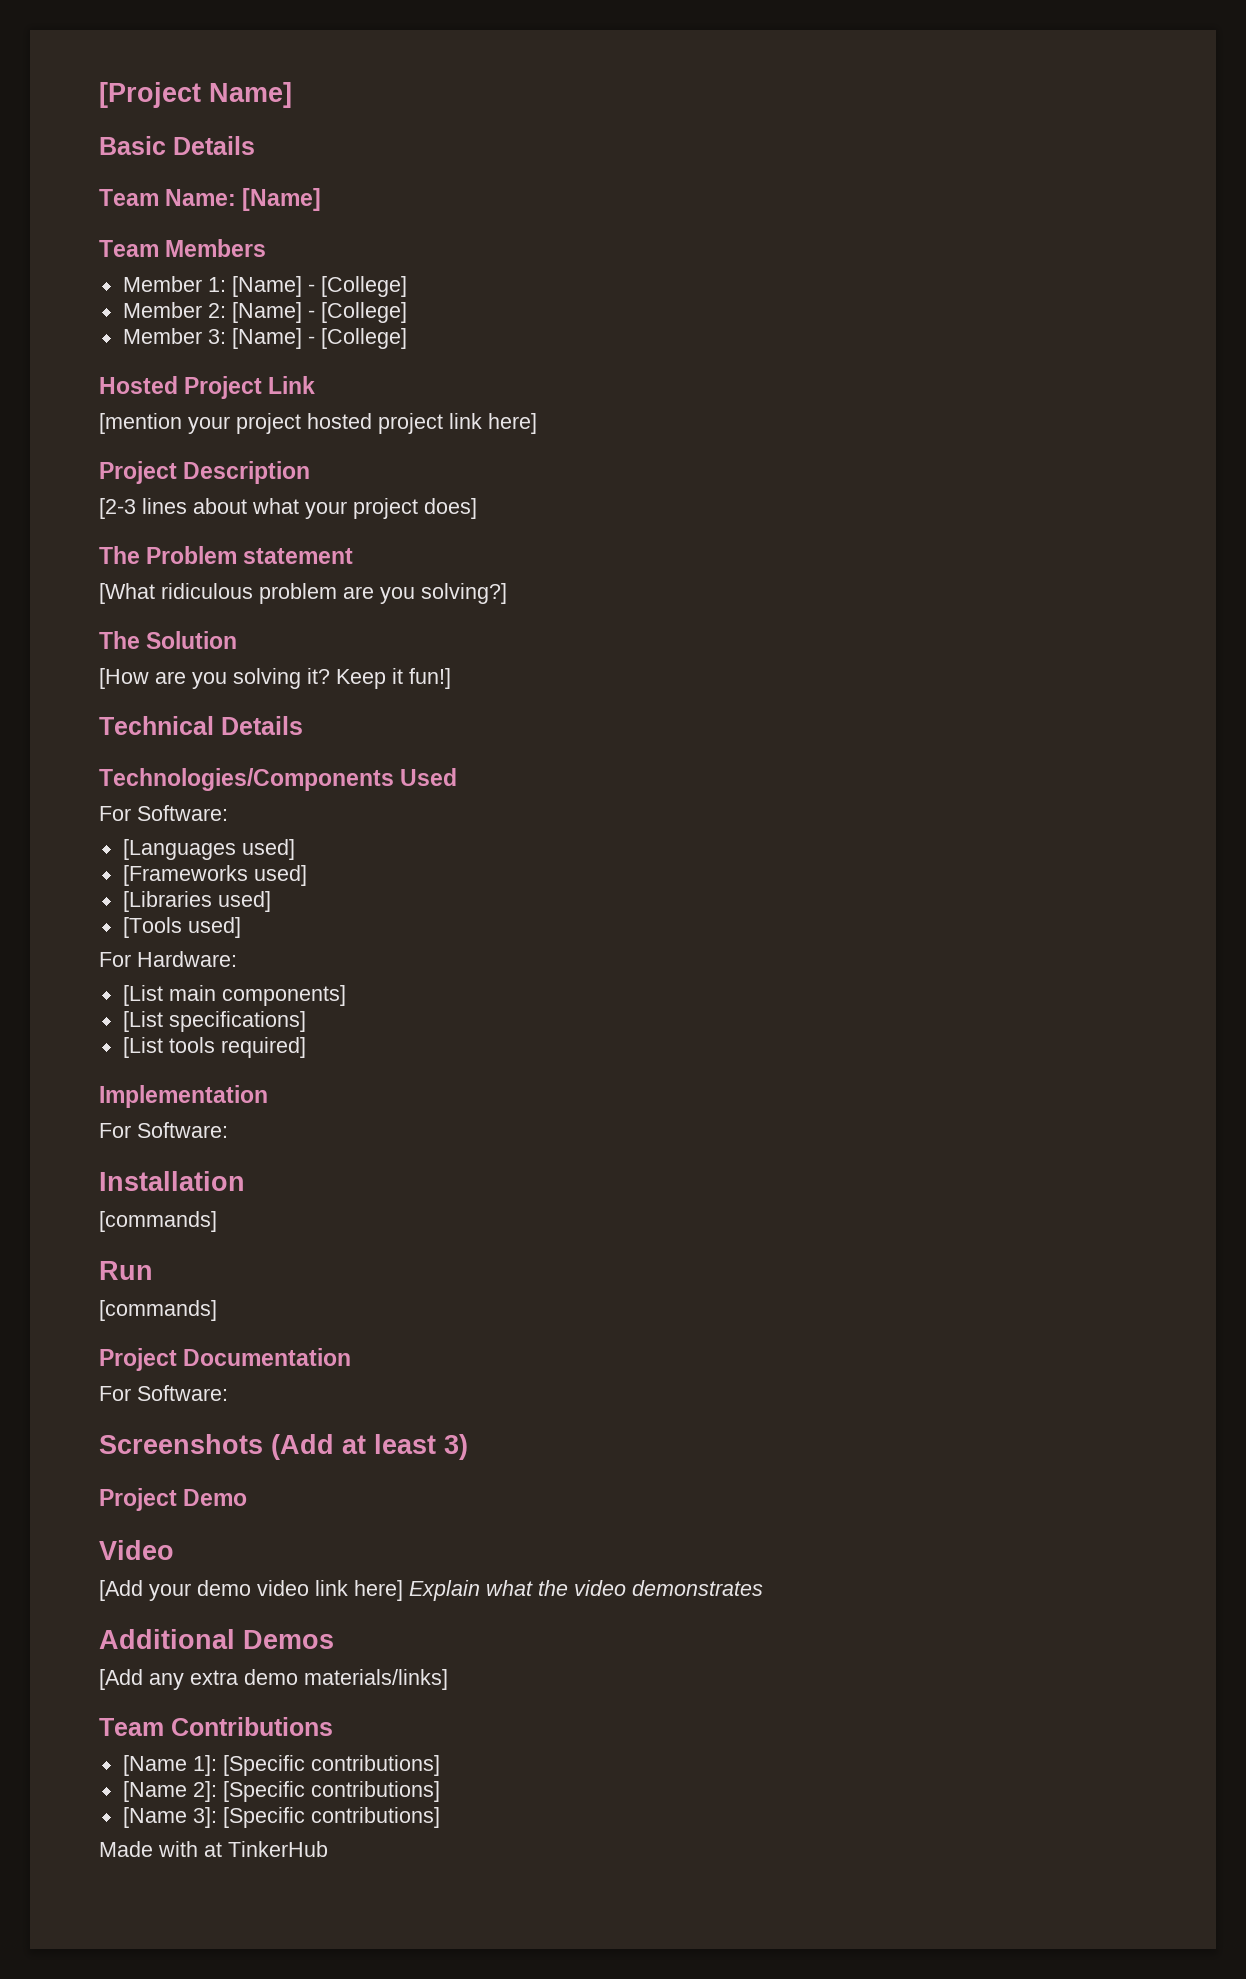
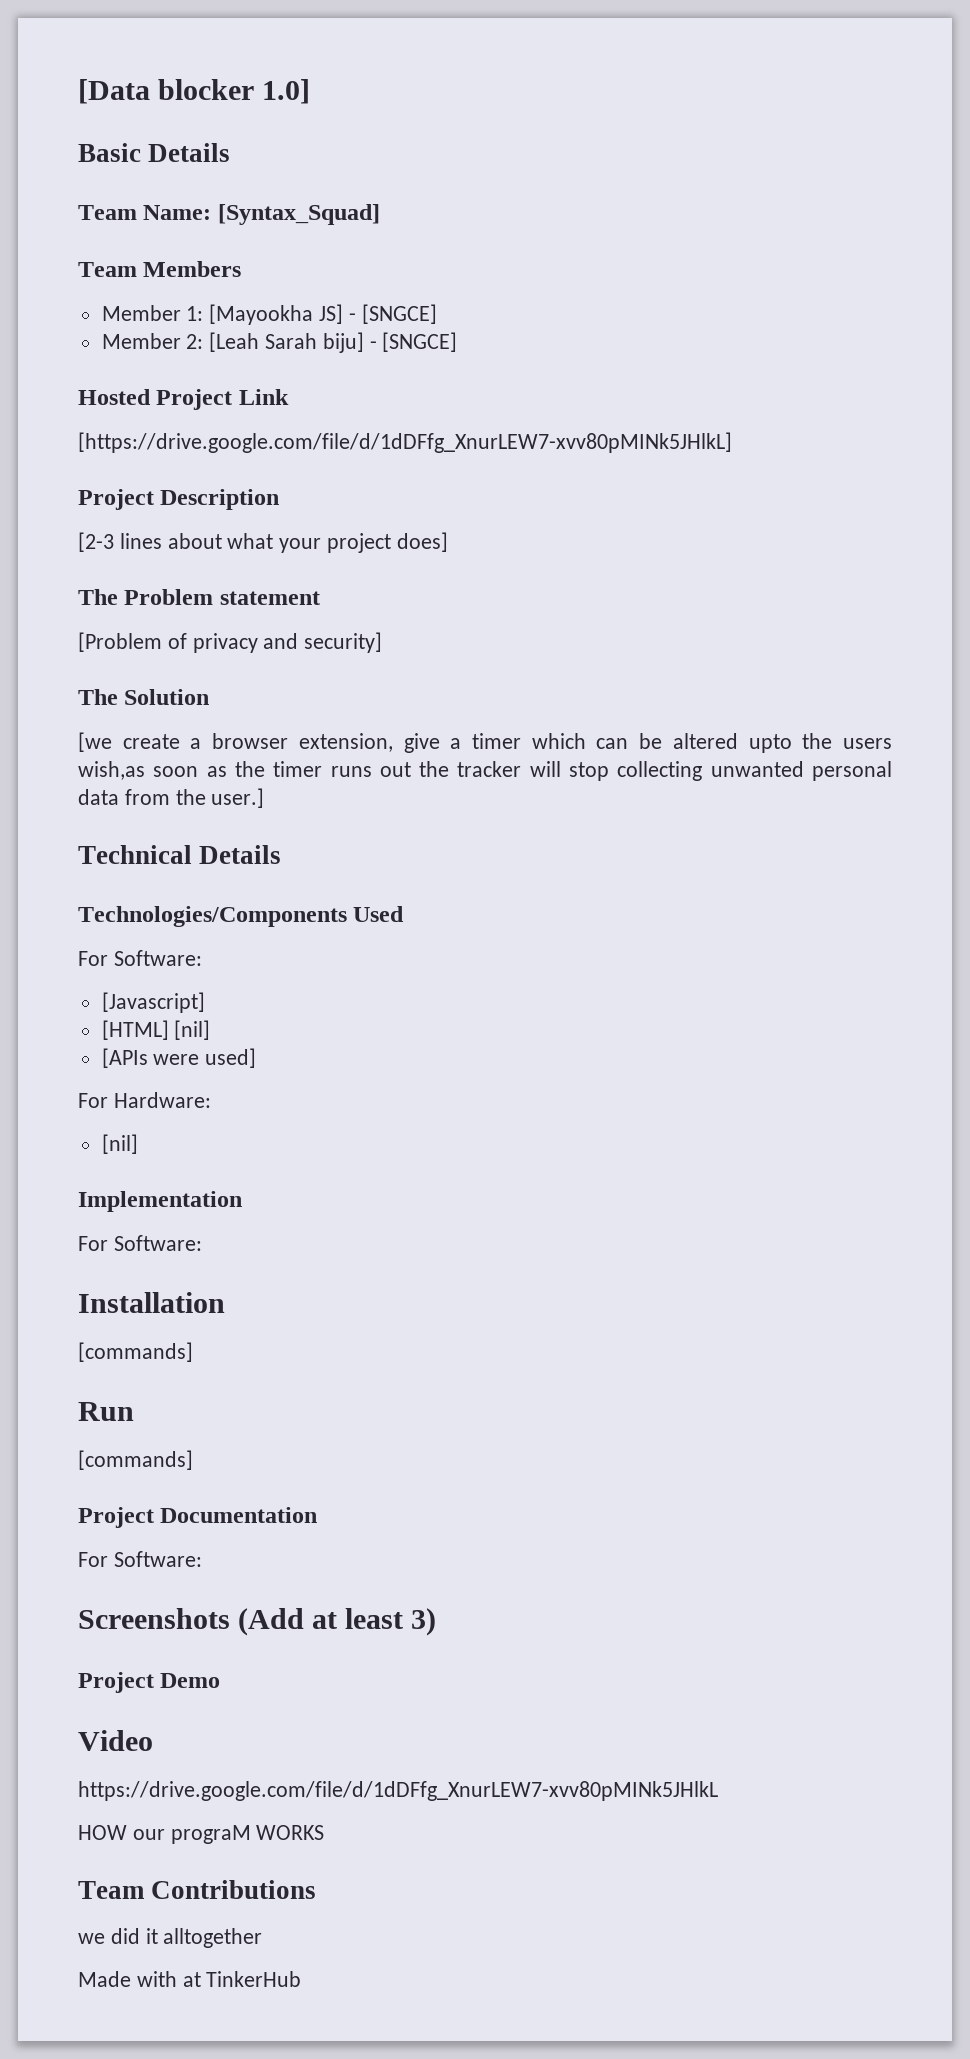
- [Project Name]
+ [Data blocker 1.0]
- Team Name: [Name]
+ Team Name: [Syntax_Squad]
- Member 1: [Name] - [College]
- Member 2: [Name] - [College]
- Member 3: [Name] - [College]
+ Member 1: [Mayookha JS] - [SNGCE]
+ Member 2: [Leah Sarah biju] - [SNGCE]
  Hosted Project Link
- [mention your project hosted project link here]
+ [https://drive.google.com/file/d/1dDFfg_XnurLEW7-xvv80pMINk5JHlkL]
- [What ridiculous problem are you solving?]
+ [Problem of privacy and security]
  The Solution
- [How are you solving it? Keep it fun!]
+ [we create a browser extension, give a timer which can be altered upto the users wish,as soon as the timer runs out the tracker will stop collecting unwanted personal data from the user.]
- [Languages used]
- [Frameworks used]
- [Libraries used]
- [Tools used]
+ [Javascript]
+ [HTML] [nil]
+ [APIs were used]
  For Hardware:
- [List main components]
- [List specifications]
- [List tools required]
+ [nil]
- [Add your demo video link here] Explain what the video demonstrates
- Additional Demos
- [Add any extra demo materials/links]
+ https://drive.google.com/file/d/1dDFfg_XnurLEW7-xvv80pMINk5JHlkL
+ HOW our prograM WORKS
  Team Contributions
- [Name 1]: [Specific contributions]
- [Name 2]: [Specific contributions]
- [Name 3]: [Specific contributions]
+ we did it alltogether

